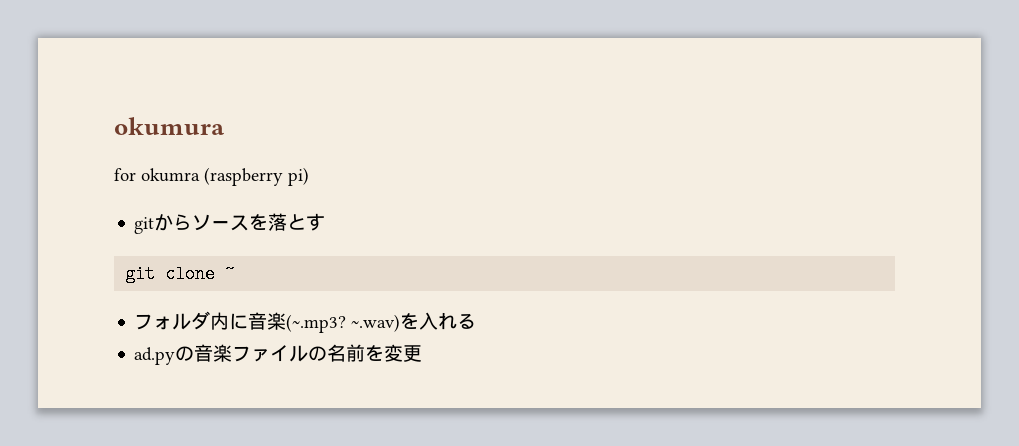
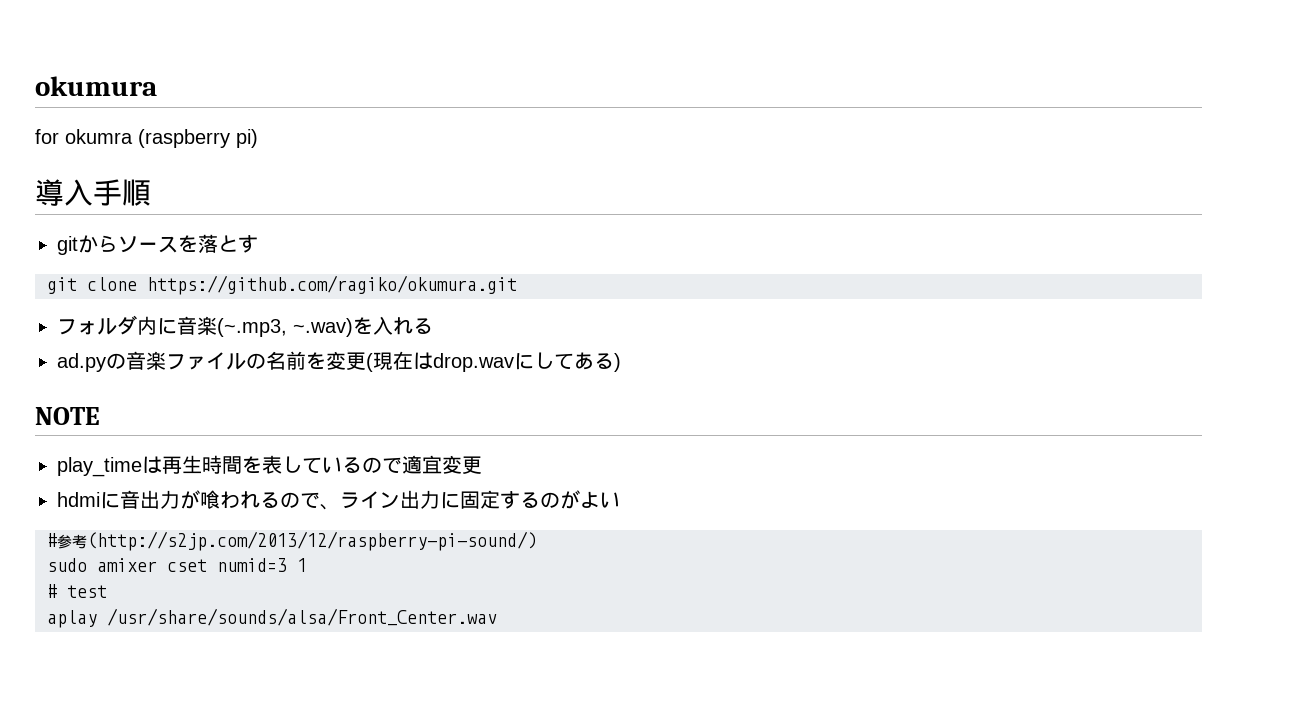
+ 導入手順
- git clone ~
+ git clone https://github.com/ragiko/okumura.git
- フォルダ内に音楽(~.mp3? ~.wav)を入れる
+ フォルダ内に音楽(~.mp3, ~.wav)を入れる
- ad.pyの音楽ファイルの名前を変更
+ ad.pyの音楽ファイルの名前を変更(現在はdrop.wavにしてある)
+ NOTE
+ play_timeは再生時間を表しているので適宜変更
+ hdmiに音出力が喰われるので、ライン出力に固定するのがよい
+ #参考(http://s2jp.com/2013/12/raspberry-pi-sound/)
+ sudo amixer cset numid=3 1
+ # test
+ aplay /usr/share/sounds/alsa/Front_Center.wav

